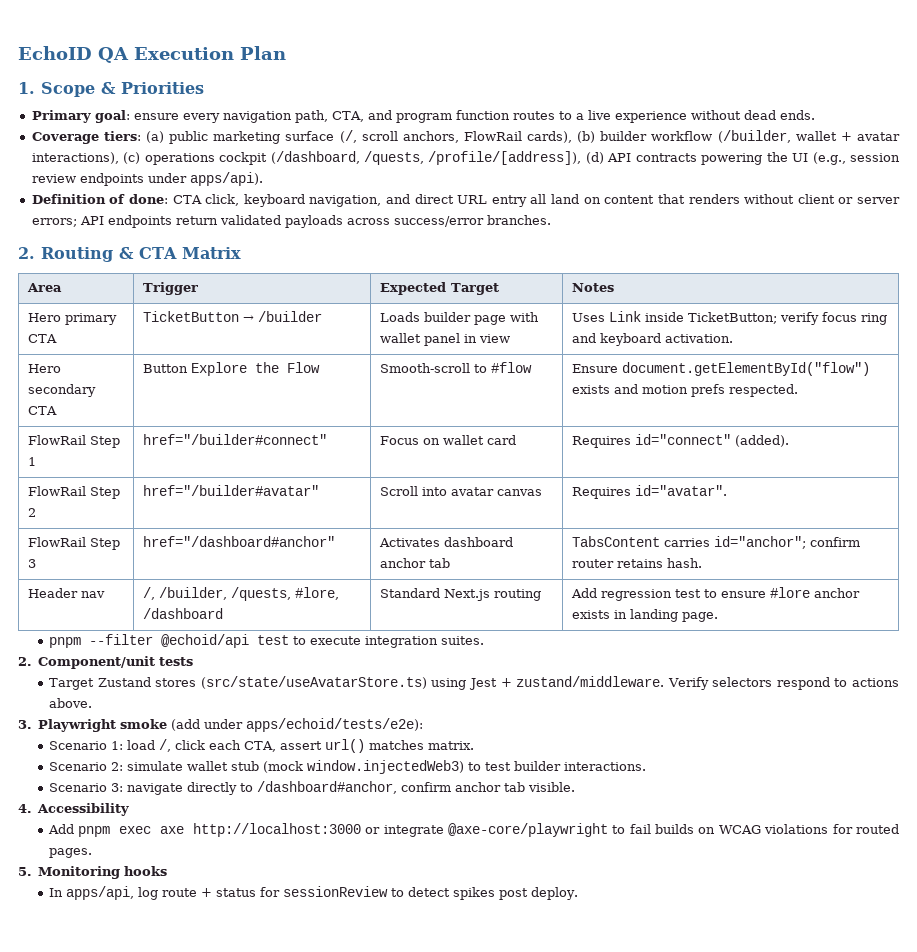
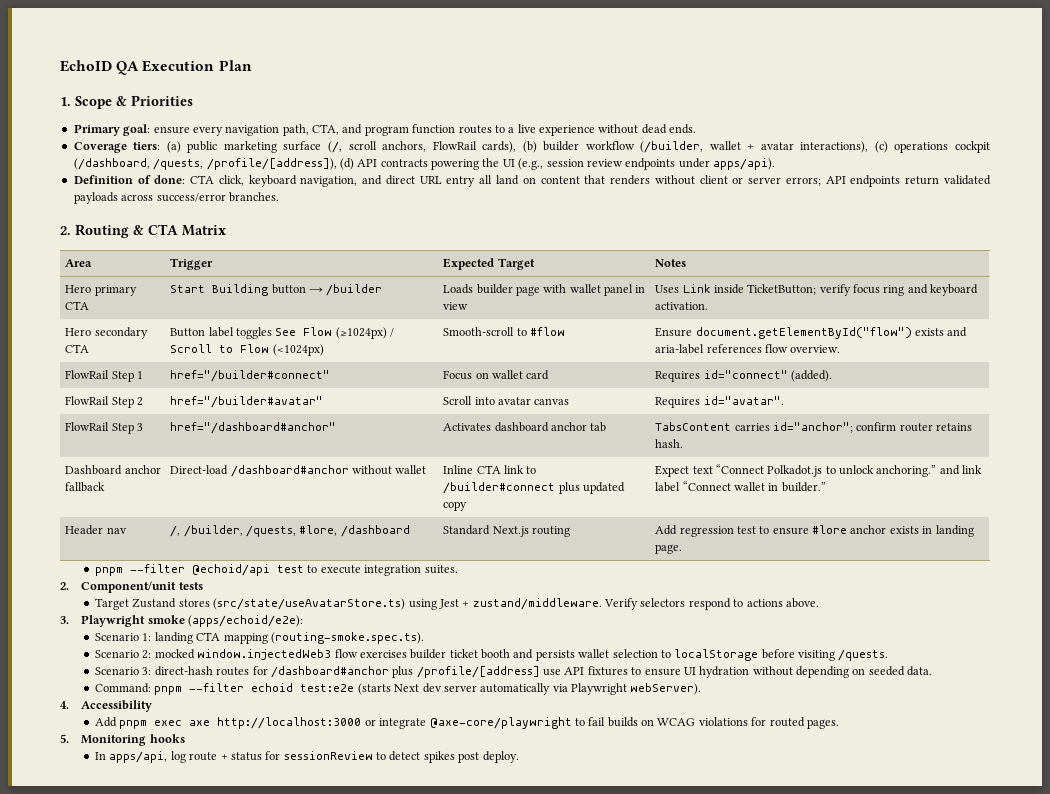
- Hero primary CTA | TicketButton → /builder | Loads builder page with wallet panel in view | Uses Link inside TicketButton; verify focus ring and keyboard activation.
+ Hero primary CTA | Start Building button → /builder | Loads builder page with wallet panel in view | Uses Link inside TicketButton; verify focus ring and keyboard activation.
- Hero secondary CTA | Button Explore the Flow | Smooth-scroll to #flow | Ensure document.getElementById("flow") exists and motion prefs respected.
+ Hero secondary CTA | Button label toggles See Flow (≥1024px) / Scroll to Flow (<1024px) | Smooth-scroll to #flow | Ensure document.getElementById("flow") exists and aria-label references flow overview.
+ Dashboard anchor fallback | Direct-load /dashboard#anchor without wallet | Inline CTA link to /builder#connect plus updated copy | Expect text “Connect Polkadot.js to unlock anchoring.” and link label “Connect wallet in builder.”
- 3. Playwright smoke (add under apps/echoid/tests/e2e):
+ 3. Playwright smoke (apps/echoid/e2e):
- Scenario 1: load /, click each CTA, assert url() matches matrix.
- Scenario 2: simulate wallet stub (mock window.injectedWeb3) to test builder interactions.
- Scenario 3: navigate directly to /dashboard#anchor, confirm anchor tab visible.
+ Scenario 1: landing CTA mapping (routing-smoke.spec.ts).
+ Scenario 2: mocked window.injectedWeb3 flow exercises builder ticket booth and persists wallet selection to localStorage before visiting /quests.
+ Scenario 3: direct-hash routes for /dashboard#anchor plus /profile/[address] use API fixtures to ensure UI hydration without depending on seeded data.
+ Command: pnpm --filter echoid test:e2e (starts Next dev server automatically via Playwright webServer).

